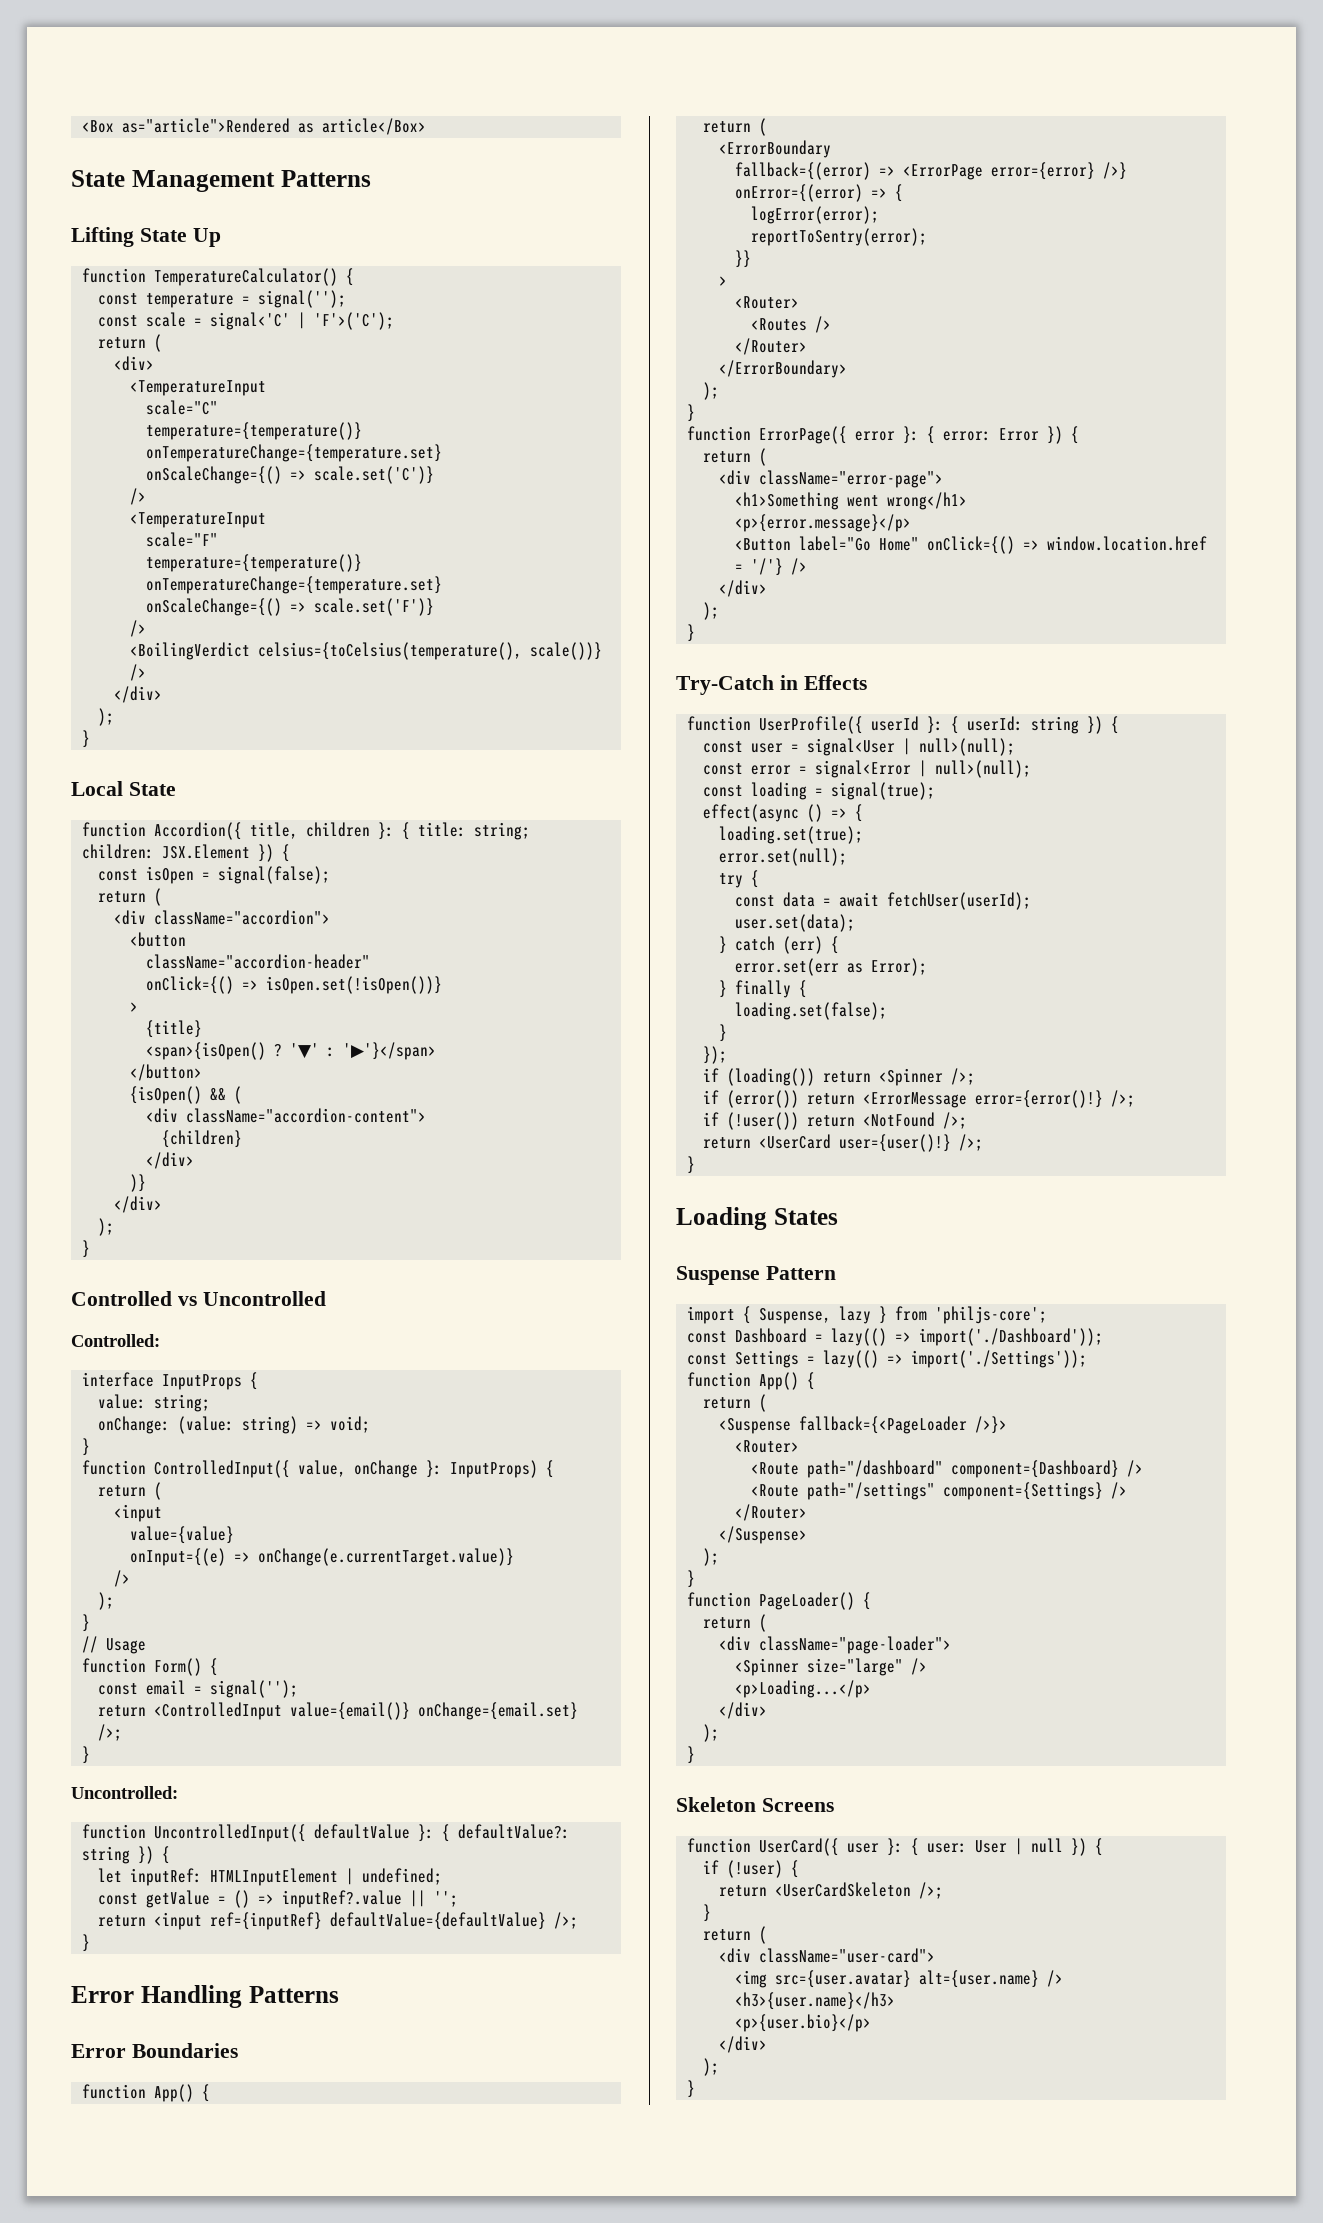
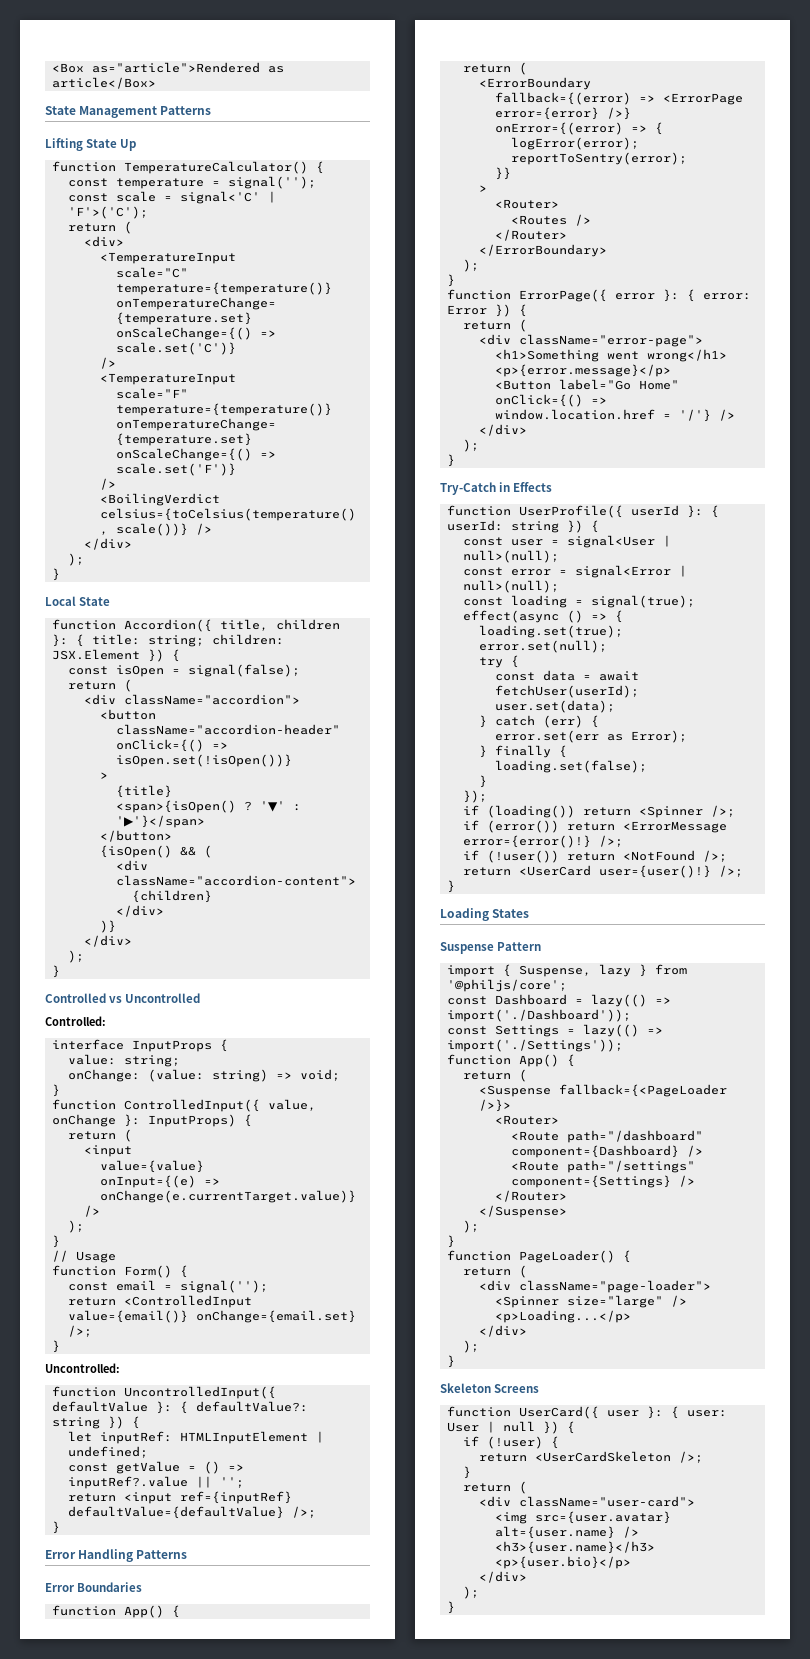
- import { Suspense, lazy } from 'philjs-core';
+ import { Suspense, lazy } from '@philjs/core';

